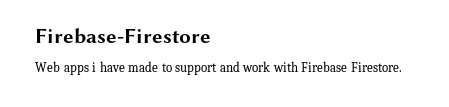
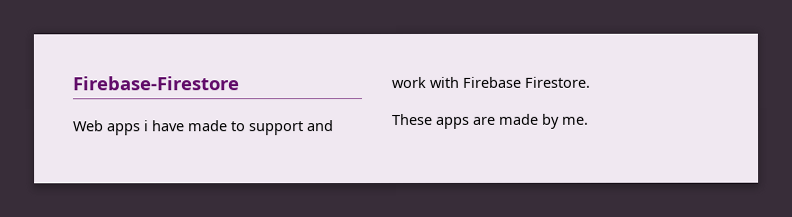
+ These apps are made by me.

